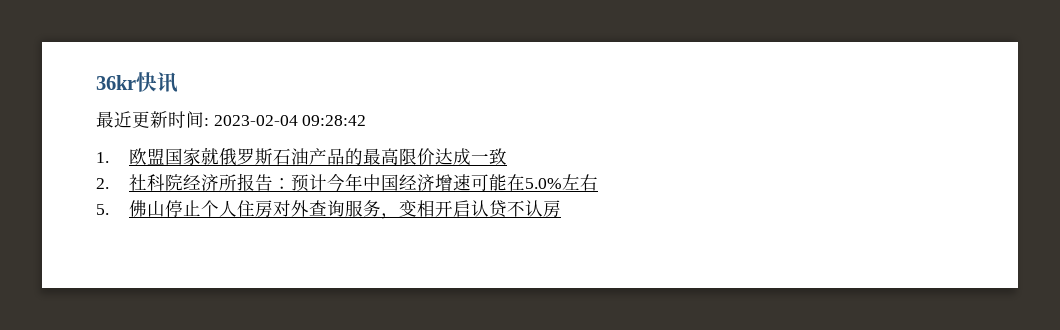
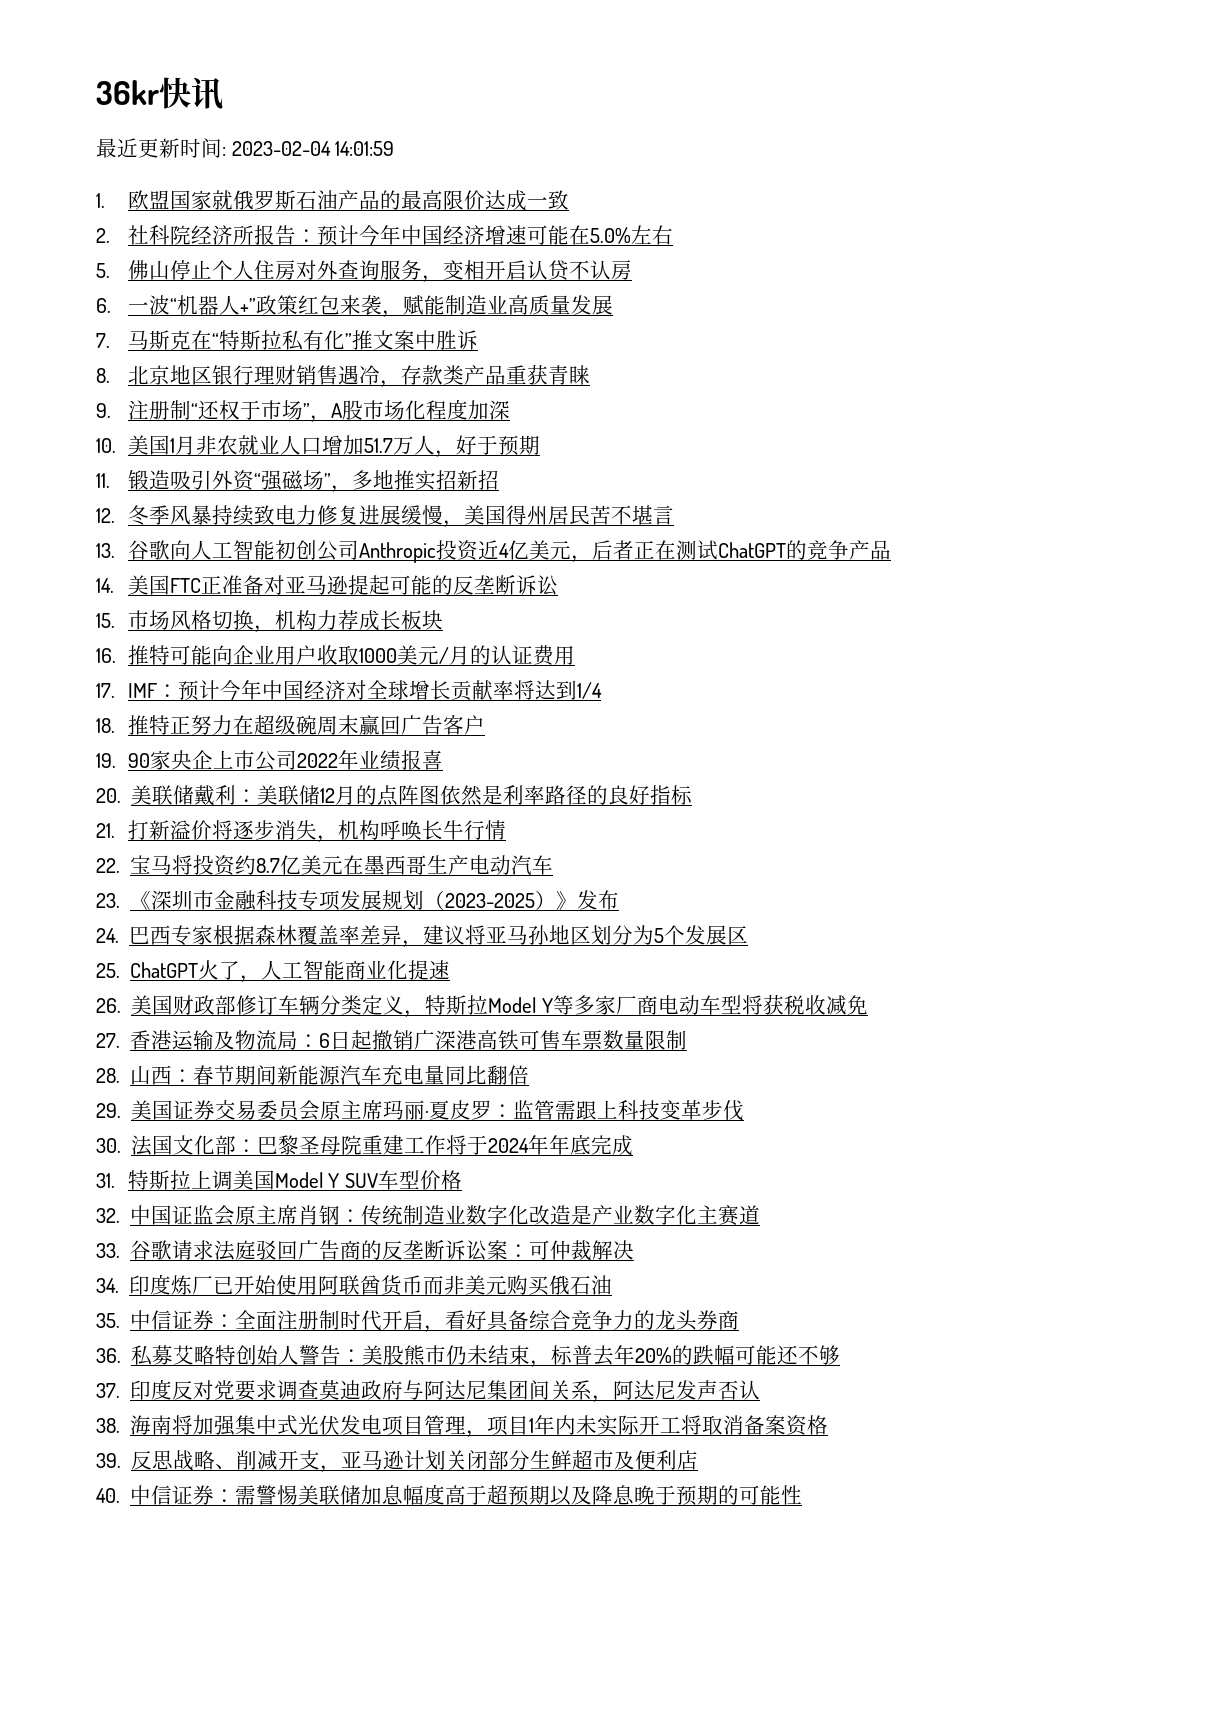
- 最近更新时间: 2023-02-04 09:28:42
+ 最近更新时间: 2023-02-04 14:01:59
+ 6.一波“机器人+”政策红包来袭，赋能制造业高质量发展
+ 7.马斯克在“特斯拉私有化”推文案中胜诉
+ 8.北京地区银行理财销售遇冷，存款类产品重获青睐
+ 9.注册制“还权于市场”，A股市场化程度加深
+ 10.美国1月非农就业人口增加51.7万人，好于预期
+ 11.锻造吸引外资“强磁场”，多地推实招新招
+ 12.冬季风暴持续致电力修复进展缓慢，美国得州居民苦不堪言
+ 13.谷歌向人工智能初创公司Anthropic投资近4亿美元，后者正在测试ChatGPT的竞争产品
+ 14.美国FTC正准备对亚马逊提起可能的反垄断诉讼
+ 15.市场风格切换，机构力荐成长板块
+ 16.推特可能向企业用户收取1000美元/月的认证费用
+ 17. IMF：预计今年中国经济对全球增长贡献率将达到1/4
+ 18.推特正努力在超级碗周末赢回广告客户
+ 19. 90家央企上市公司2022年业绩报喜
+ 20.美联储戴利：美联储12月的点阵图依然是利率路径的良好指标
+ 21.打新溢价将逐步消失，机构呼唤长牛行情
+ 22.宝马将投资约8.7亿美元在墨西哥生产电动汽车
+ 23.《深圳市金融科技专项发展规划（2023-2025）》发布
+ 24.巴西专家根据森林覆盖率差异，建议将亚马孙地区划分为5个发展区
+ 25. ChatGPT火了，人工智能商业化提速
+ 26.美国财政部修订车辆分类定义，特斯拉Model Y等多家厂商电动车型将获税收减免
+ 27.香港运输及物流局：6日起撤销广深港高铁可售车票数量限制
+ 28.山西：春节期间新能源汽车充电量同比翻倍
+ 29.美国证券交易委员会原主席玛丽·夏皮罗：监管需跟上科技变革步伐
+ 30.法国文化部：巴黎圣母院重建工作将于2024年年底完成
+ 31.特斯拉上调美国Model Y SUV车型价格
+ 32.中国证监会原主席肖钢：传统制造业数字化改造是产业数字化主赛道
+ 33.谷歌请求法庭驳回广告商的反垄断诉讼案：可仲裁解决
+ 34.印度炼厂已开始使用阿联酋货币而非美元购买俄石油
+ 35.中信证券：全面注册制时代开启，看好具备综合竞争力的龙头券商
+ 36.私募艾略特创始人警告：美股熊市仍未结束，标普去年20%的跌幅可能还不够
+ 37.印度反对党要求调查莫迪政府与阿达尼集团间关系，阿达尼发声否认
+ 38.海南将加强集中式光伏发电项目管理，项目1年内未实际开工将取消备案资格
+ 39.反思战略、削减开支，亚马逊计划关闭部分生鲜超市及便利店
+ 40.中信证券：需警惕美联储加息幅度高于超预期以及降息晚于预期的可能性

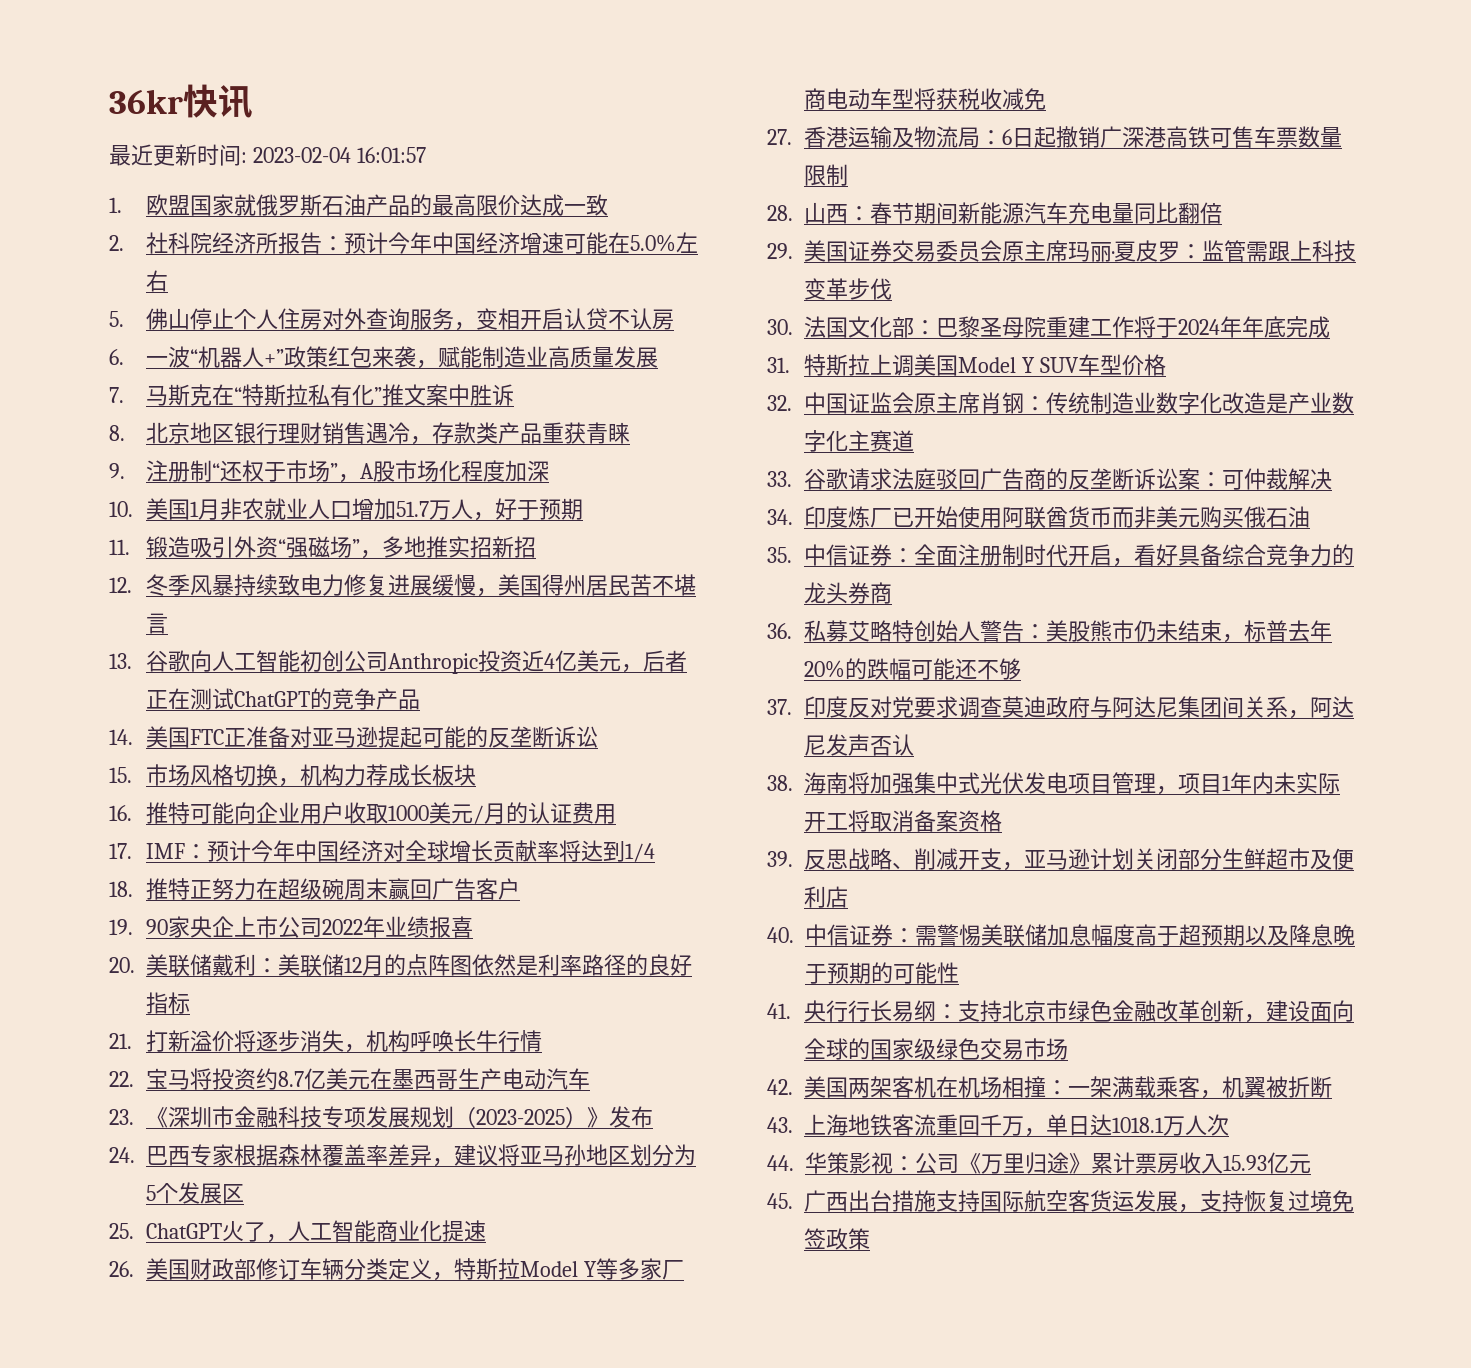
- 最近更新时间: 2023-02-04 14:01:59
+ 最近更新时间: 2023-02-04 16:01:57
+ 41.央行行长易纲：支持北京市绿色金融改革创新，建设面向全球的国家级绿色交易市场
+ 42.美国两架客机在机场相撞：一架满载乘客，机翼被折断
+ 43.上海地铁客流重回千万，单日达1018.1万人次
+ 44.华策影视：公司《万里归途》累计票房收入15.93亿元
+ 45.广西出台措施支持国际航空客货运发展，支持恢复过境免签政策

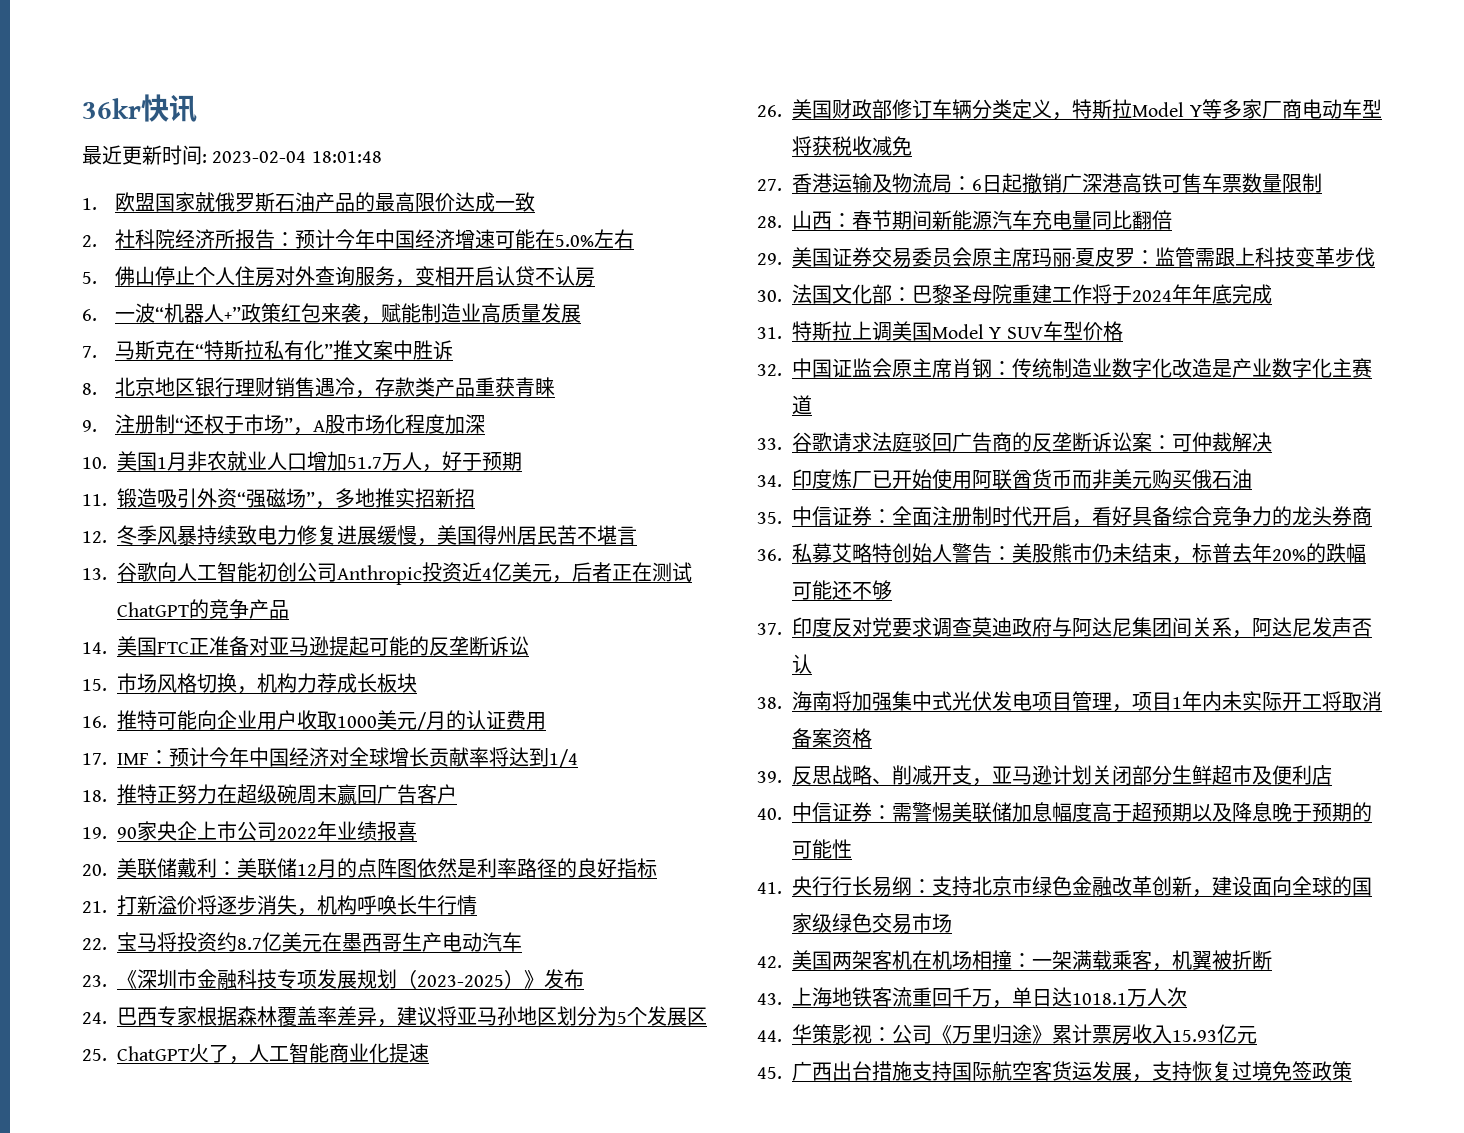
- 最近更新时间: 2023-02-04 16:01:57
+ 最近更新时间: 2023-02-04 18:01:48

